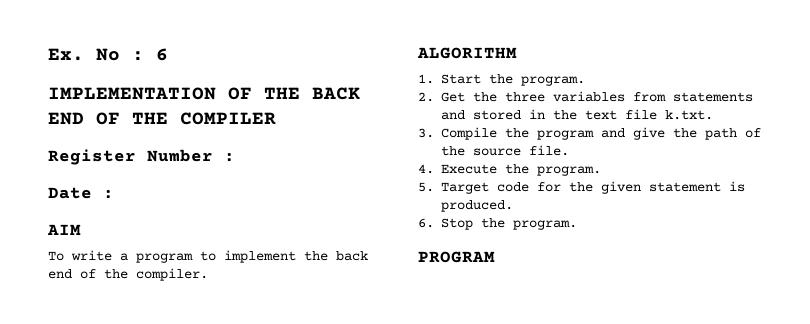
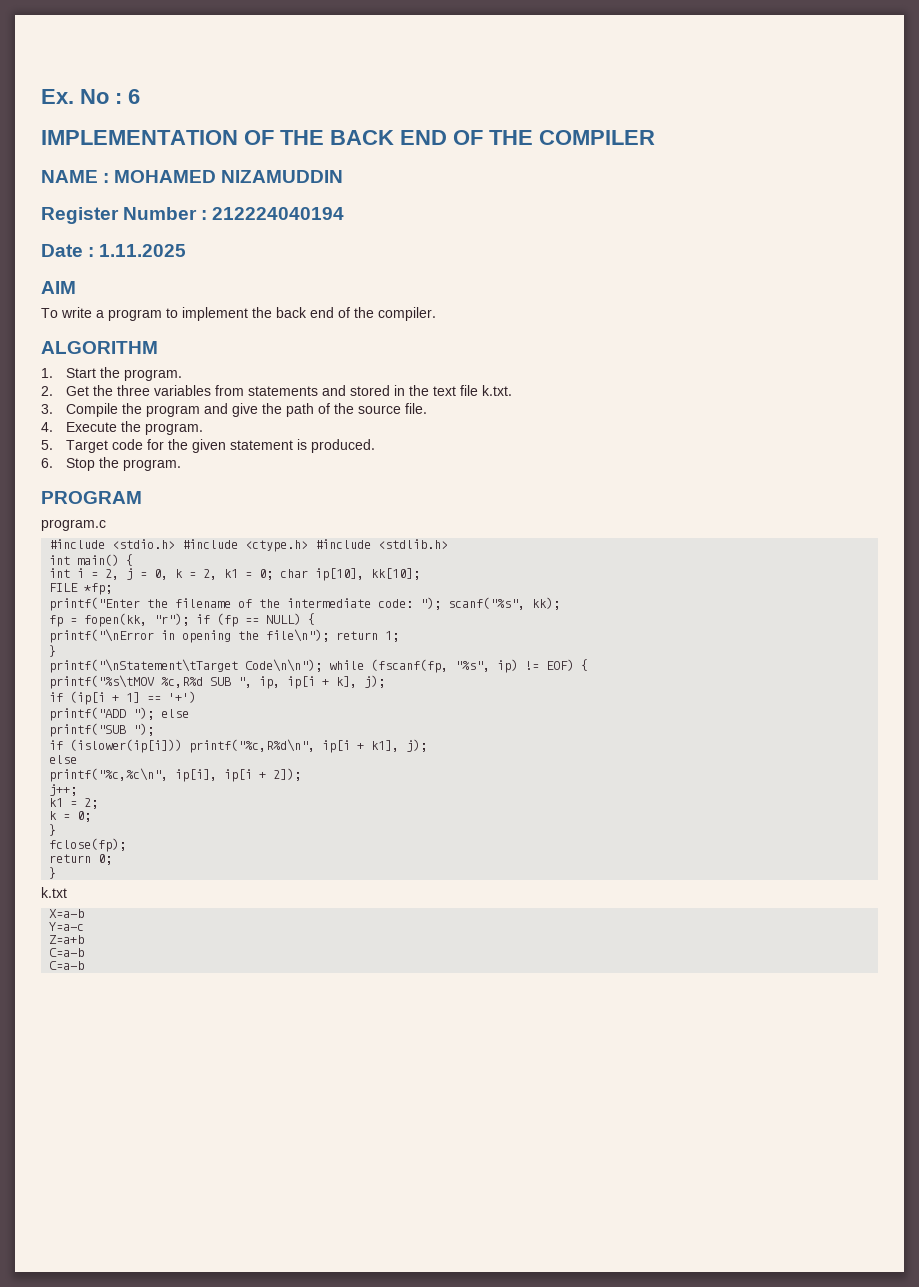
+ NAME : MOHAMED NIZAMUDDIN
- Register Number :
+ Register Number : 212224040194
- Date :
+ Date : 1.11.2025
+ program.c
+ #include <stdio.h> #include <ctype.h> #include <stdlib.h>
+ int main() {
+ int i = 2, j = 0, k = 2, k1 = 0; char ip[10], kk[10];
+ FILE *fp;
+ printf("Enter the filename of the intermediate code: "); scanf("%s", kk);
+ fp = fopen(kk, "r"); if (fp == NULL) {
+ printf("\nError in opening the file\n"); return 1;
+ }
+ printf("\nStatement\tTarget Code\n\n"); while (fscanf(fp, "%s", ip) != EOF) {
+ printf("%s\tMOV %c,R%d SUB ", ip, ip[i + k], j);
+ if (ip[i + 1] == '+')
+ printf("ADD "); else
+ printf("SUB ");
+ if (islower(ip[i])) printf("%c,R%d\n", ip[i + k1], j);
+ else
+ printf("%c,%c\n", ip[i], ip[i + 2]);
+ j++;
+ k1 = 2;
+ k = 0;
+ }
+ fclose(fp);
+ return 0;
+ }
+ k.txt
+ X=a-b
+ Y=a-c
+ Z=a+b
+ C=a-b
+ C=a-b

